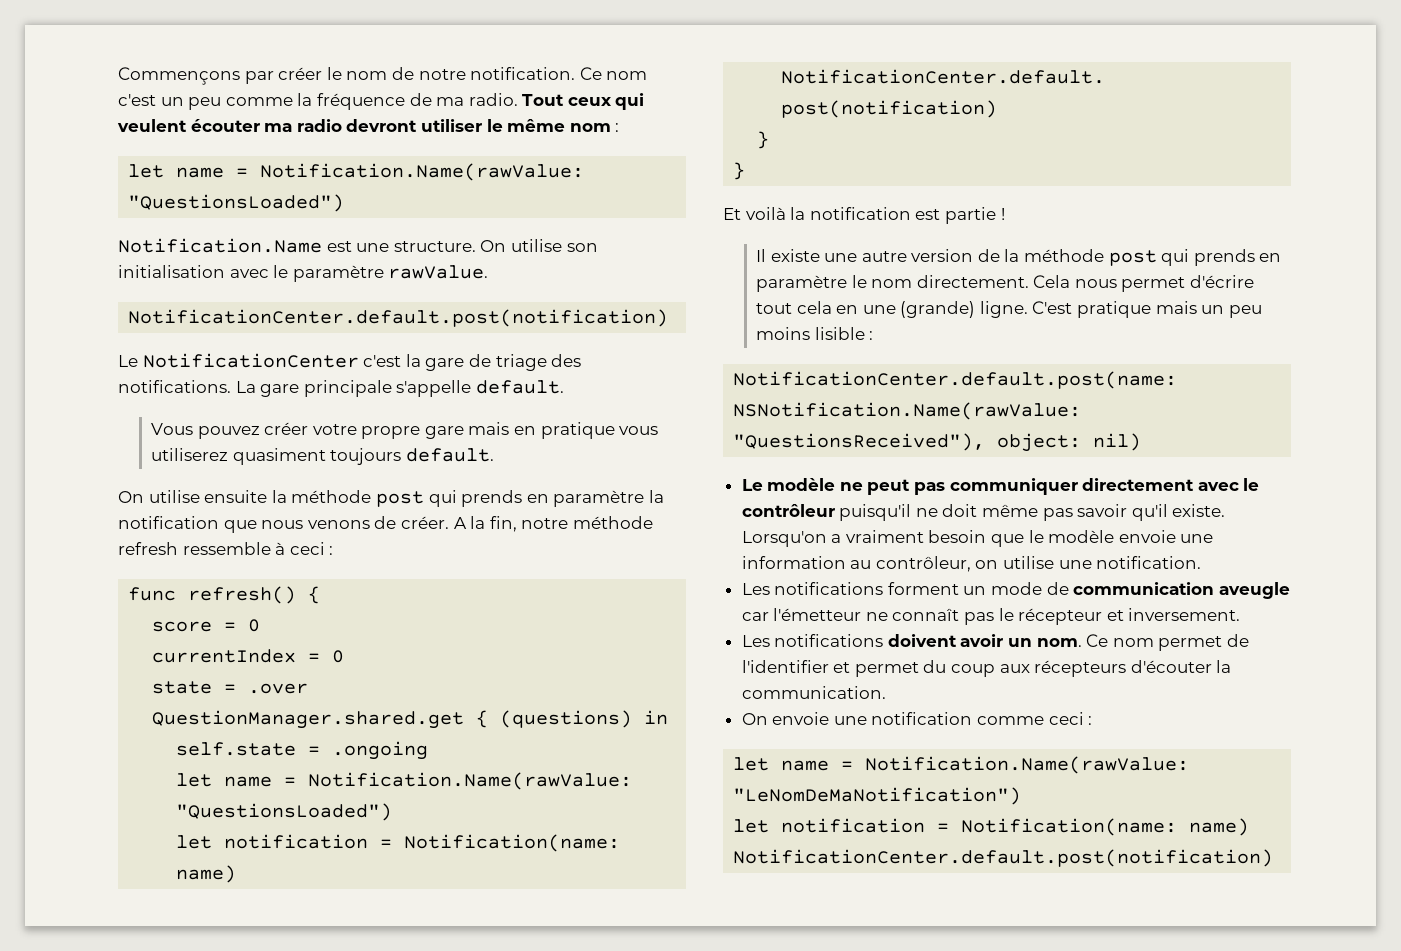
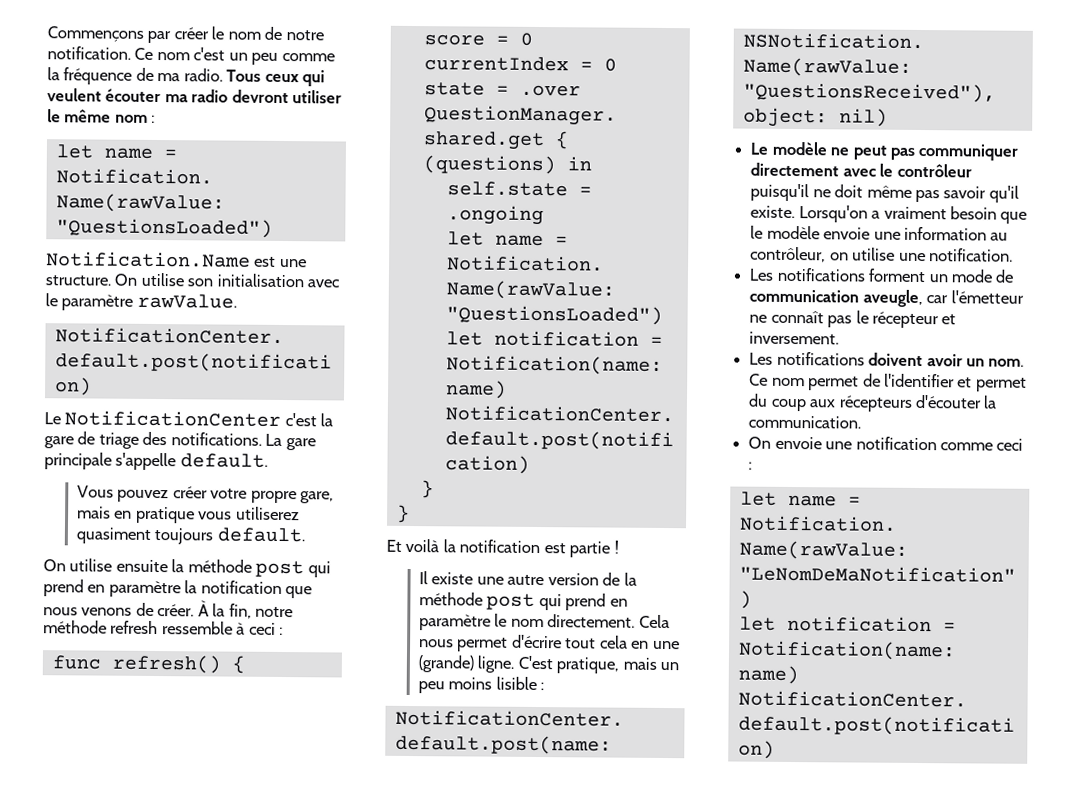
- Tout ceux qui veulent écouter ma radio devront utiliser le même nom :
+ Tous ceux qui veulent écouter ma radio devront utiliser le même nom :
- Vous pouvez créer votre propre gare mais en pratique vous utiliserez quasiment toujours default.
+ Vous pouvez créer votre propre gare, mais en pratique vous utiliserez quasiment toujours default.
- On utilise ensuite la méthode post qui prends en paramètre la notification que nous venons de créer.
+ On utilise ensuite la méthode post qui prend en paramètre la notification que nous venons de créer.
- A la fin, notre méthode refresh ressemble à ceci :
+ À la fin, notre méthode refresh ressemble à ceci :
- Il existe une autre version de la méthode post qui prends en paramètre le nom directement.
+ Il existe une autre version de la méthode post qui prend en paramètre le nom directement.
- C'est pratique mais un peu moins lisible :
+ C'est pratique, mais un peu moins lisible :
- Les notifications forment un mode de communication aveugle car l'émetteur ne connaît pas le récepteur et inversement.
+ Les notifications forment un mode de communication aveugle, car l'émetteur ne connaît pas le récepteur et inversement.

